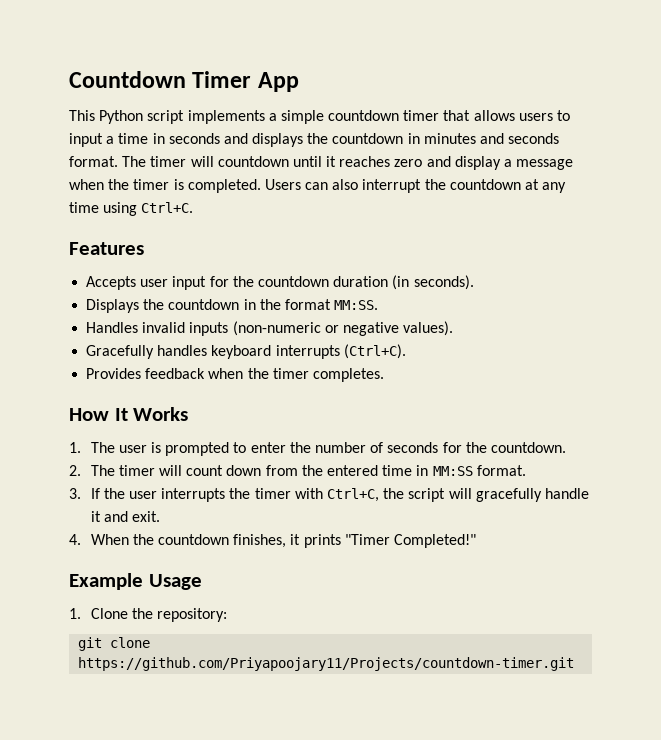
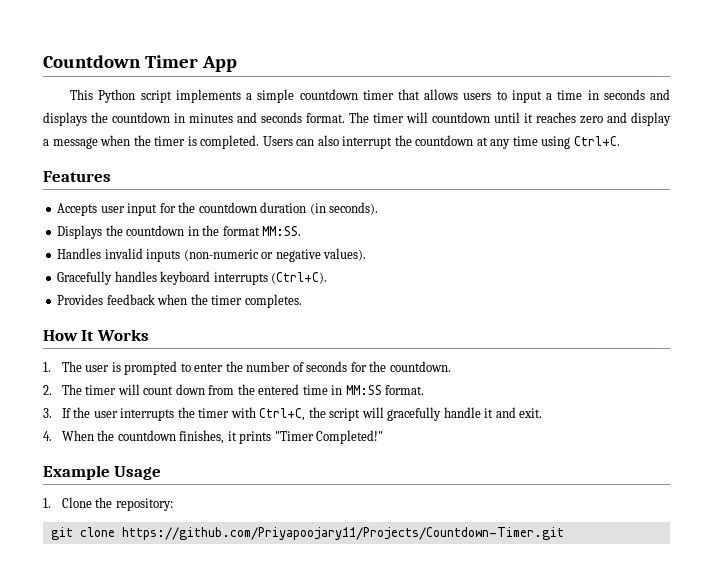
- git clone https://github.com/Priyapoojary11/Projects/countdown-timer.git
+ git clone https://github.com/Priyapoojary11/Projects/Countdown-Timer.git

